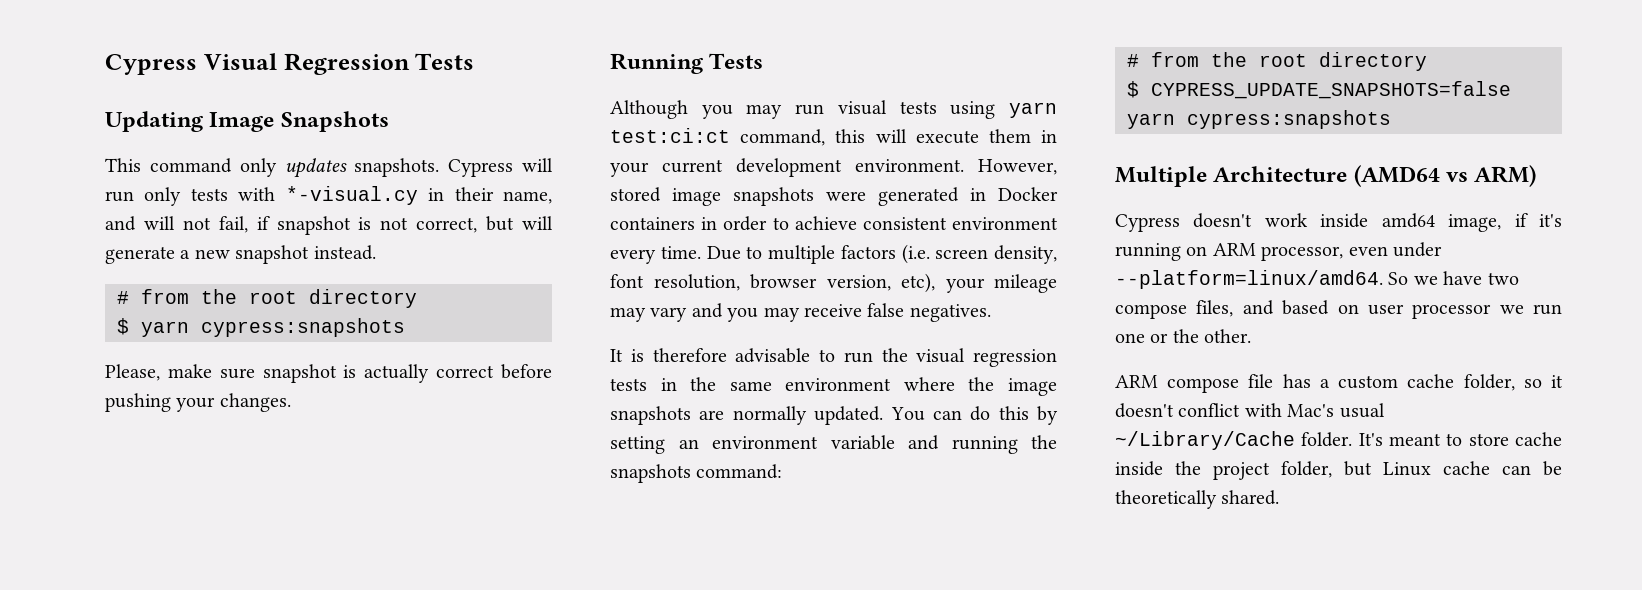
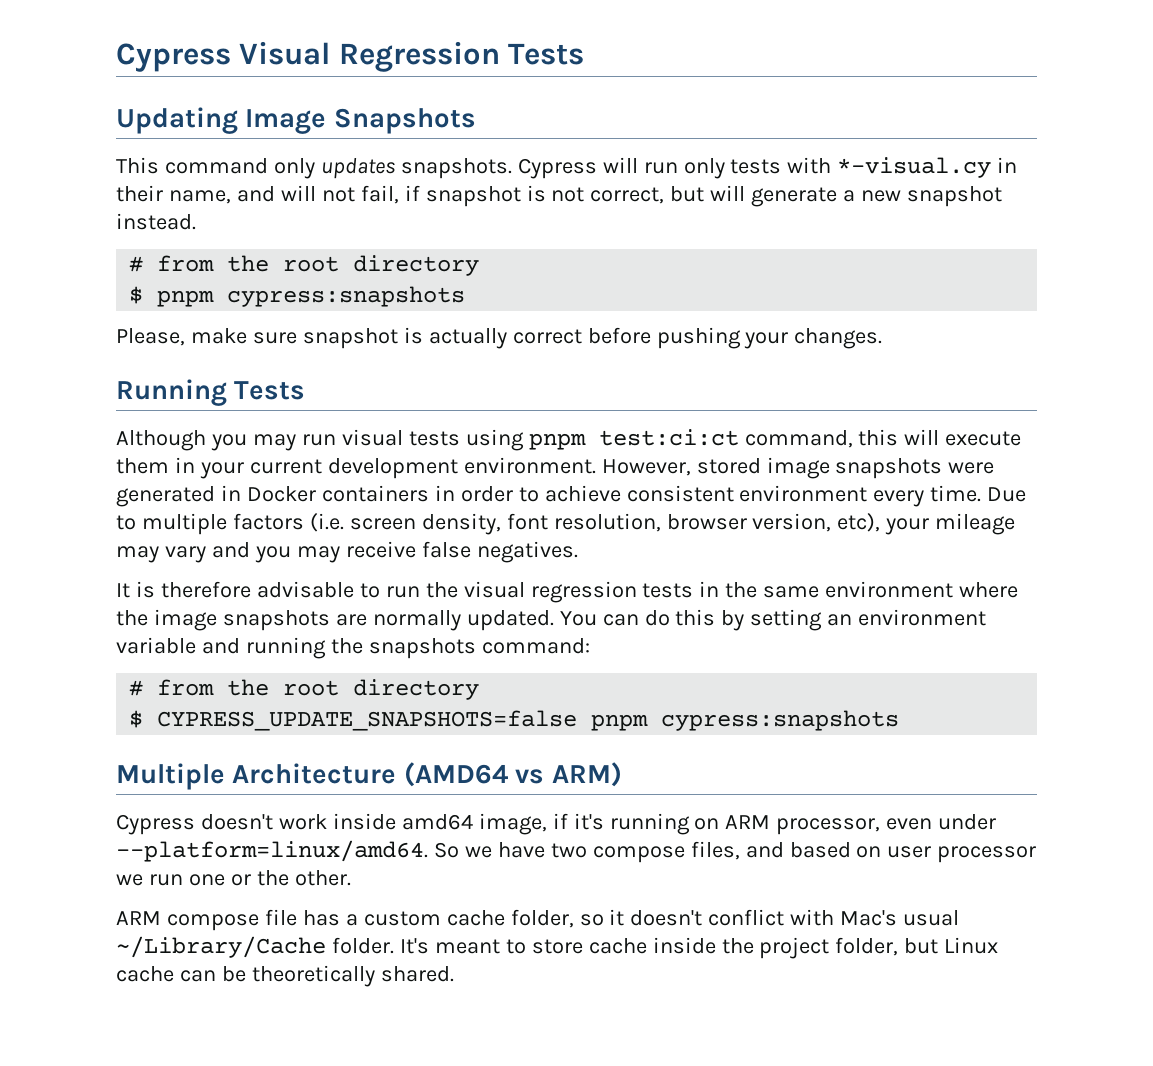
- $ yarn cypress:snapshots
+ $ pnpm cypress:snapshots
- Although you may run visual tests using yarn test:ci:ct command, this will execute them in your current development environment.
+ Although you may run visual tests using pnpm test:ci:ct command, this will execute them in your current development environment.
- $ CYPRESS_UPDATE_SNAPSHOTS=false yarn cypress:snapshots
+ $ CYPRESS_UPDATE_SNAPSHOTS=false pnpm cypress:snapshots

